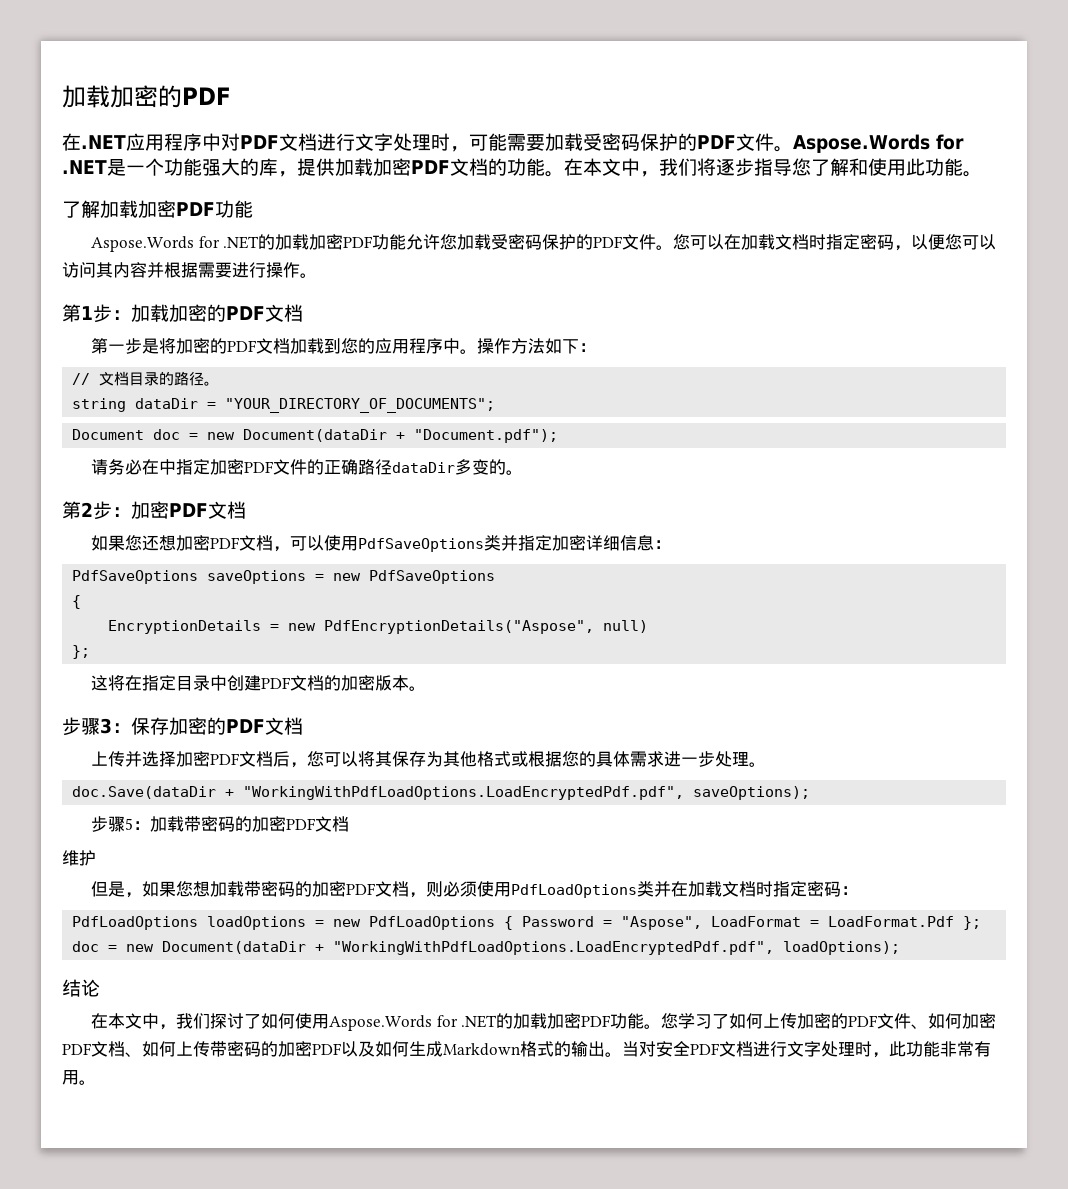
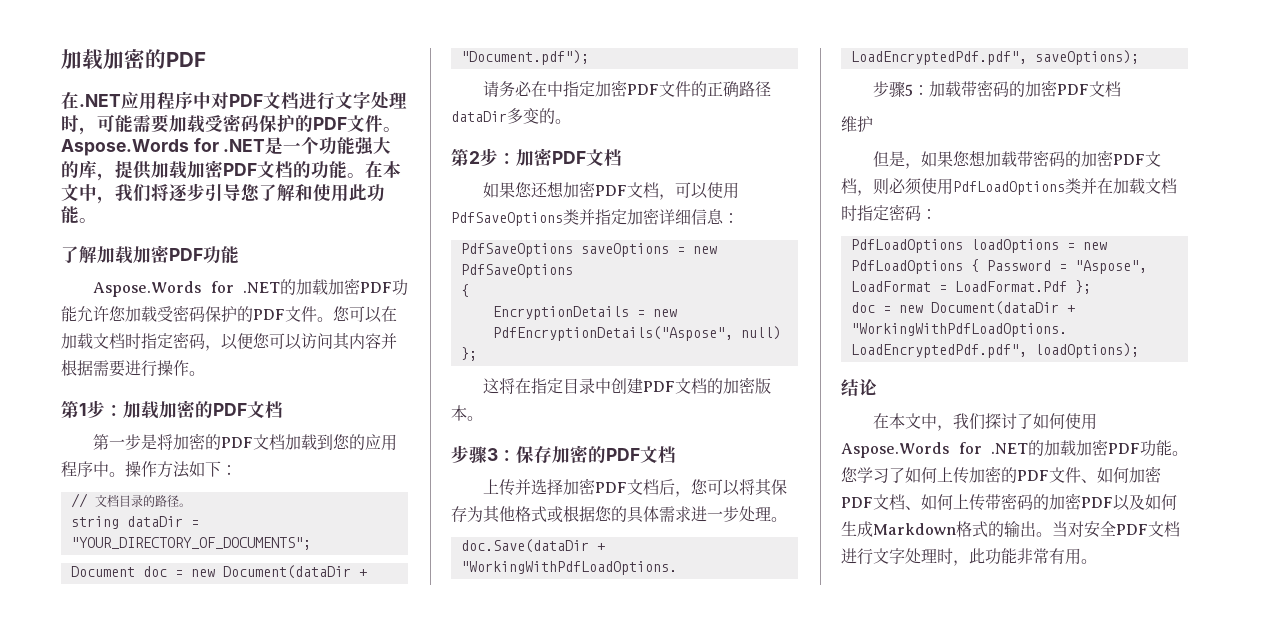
- 在本文中，我们将逐步指导您了解和使用此功能。
+ 在本文中，我们将逐步引导您了解和使用此功能。

